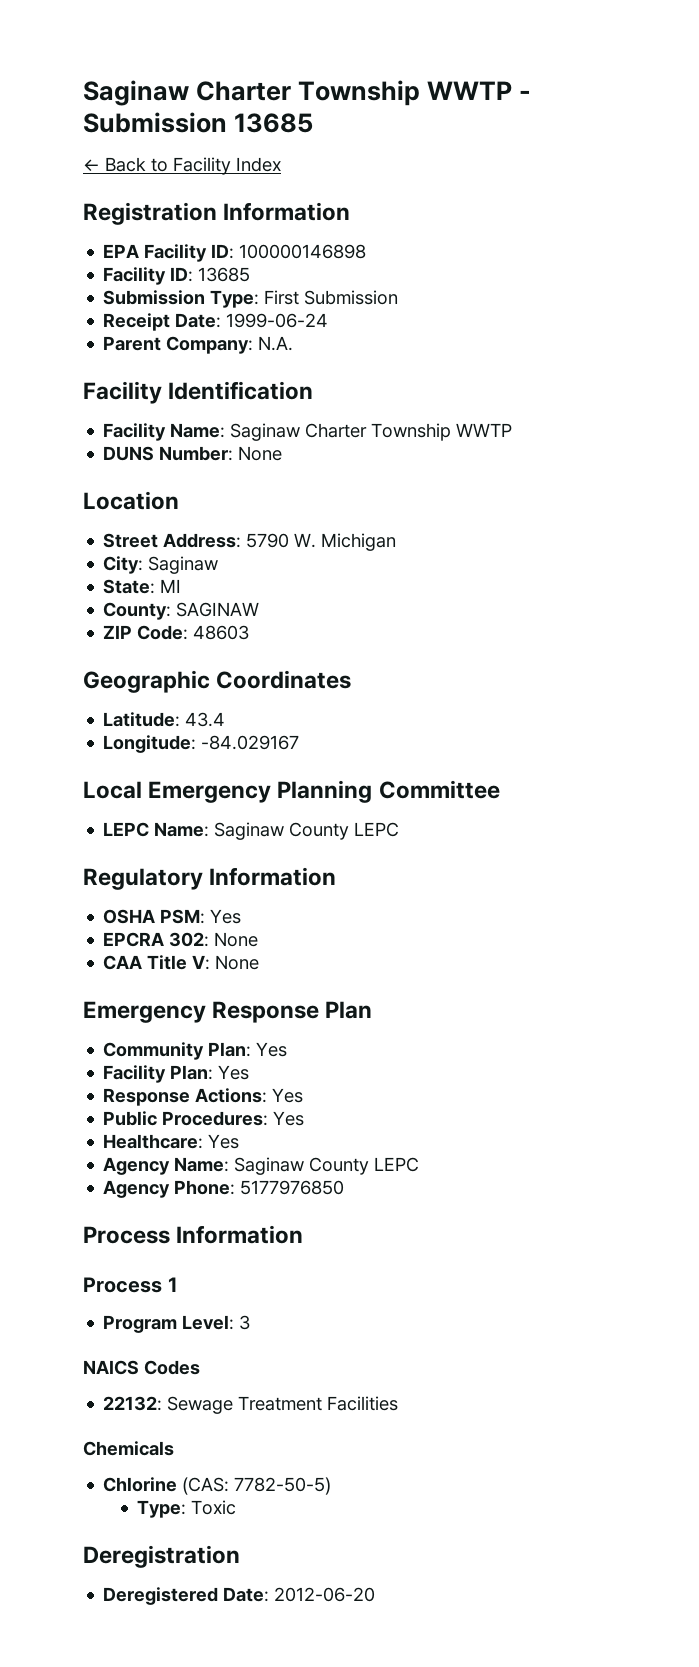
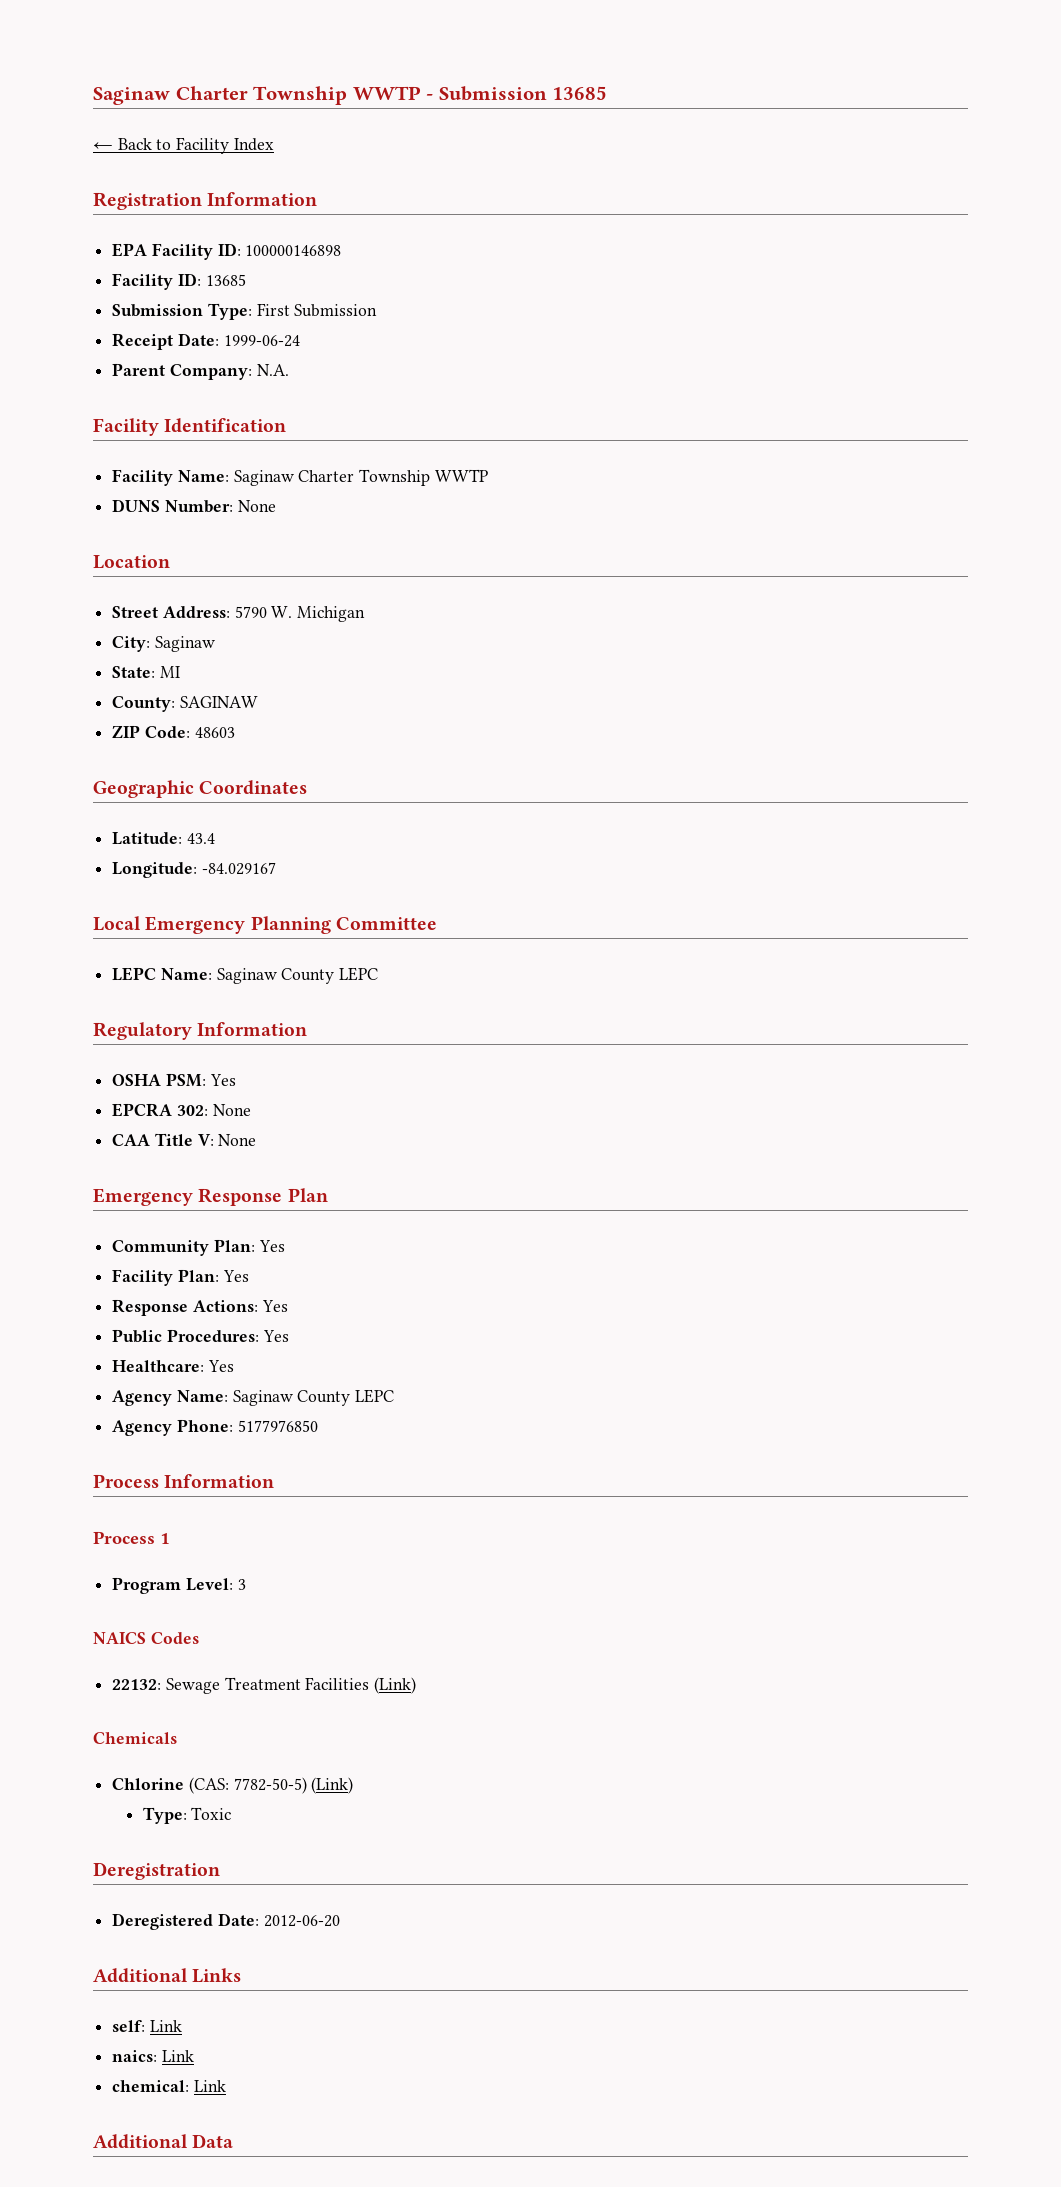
- 22132: Sewage Treatment Facilities
+ 22132: Sewage Treatment Facilities (Link)
- Chlorine (CAS: 7782-50-5)
+ Chlorine (CAS: 7782-50-5) (Link)
+ Additional Links
+ self: Link
+ naics: Link
+ chemical: Link
+ Additional Data

